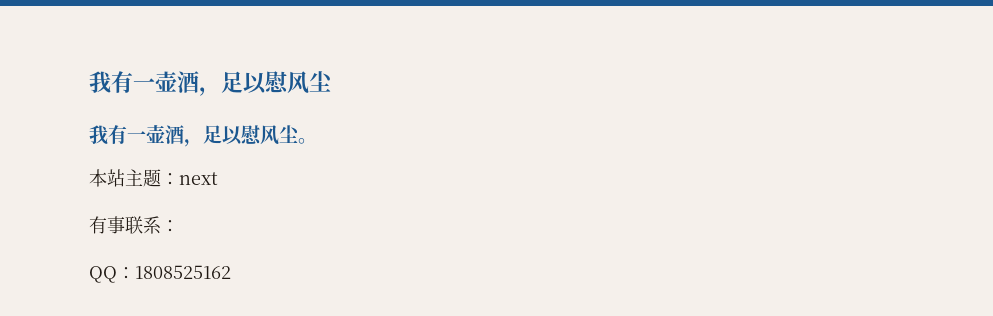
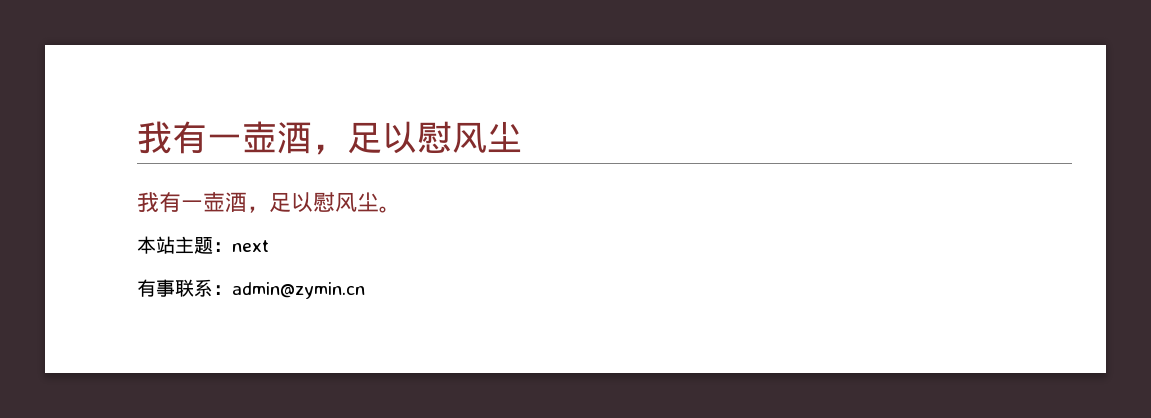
- 有事联系：
- QQ：1808525162
+ 有事联系：admin@zymin.cn

